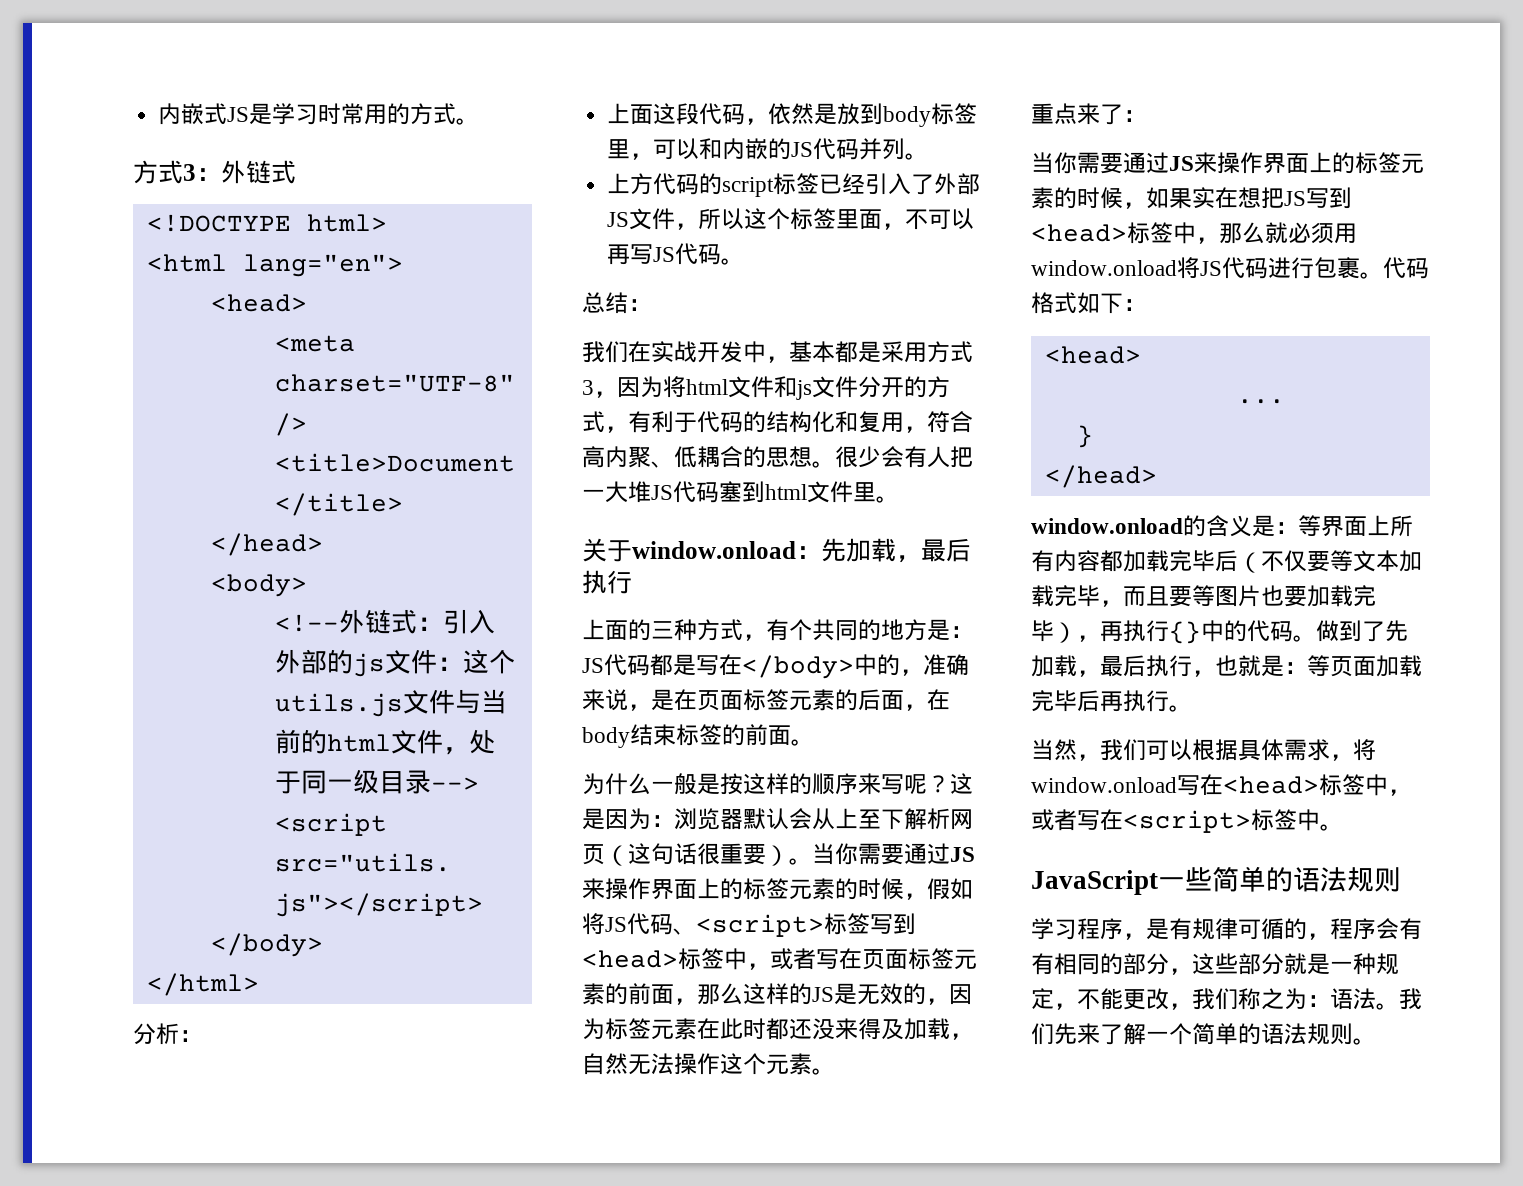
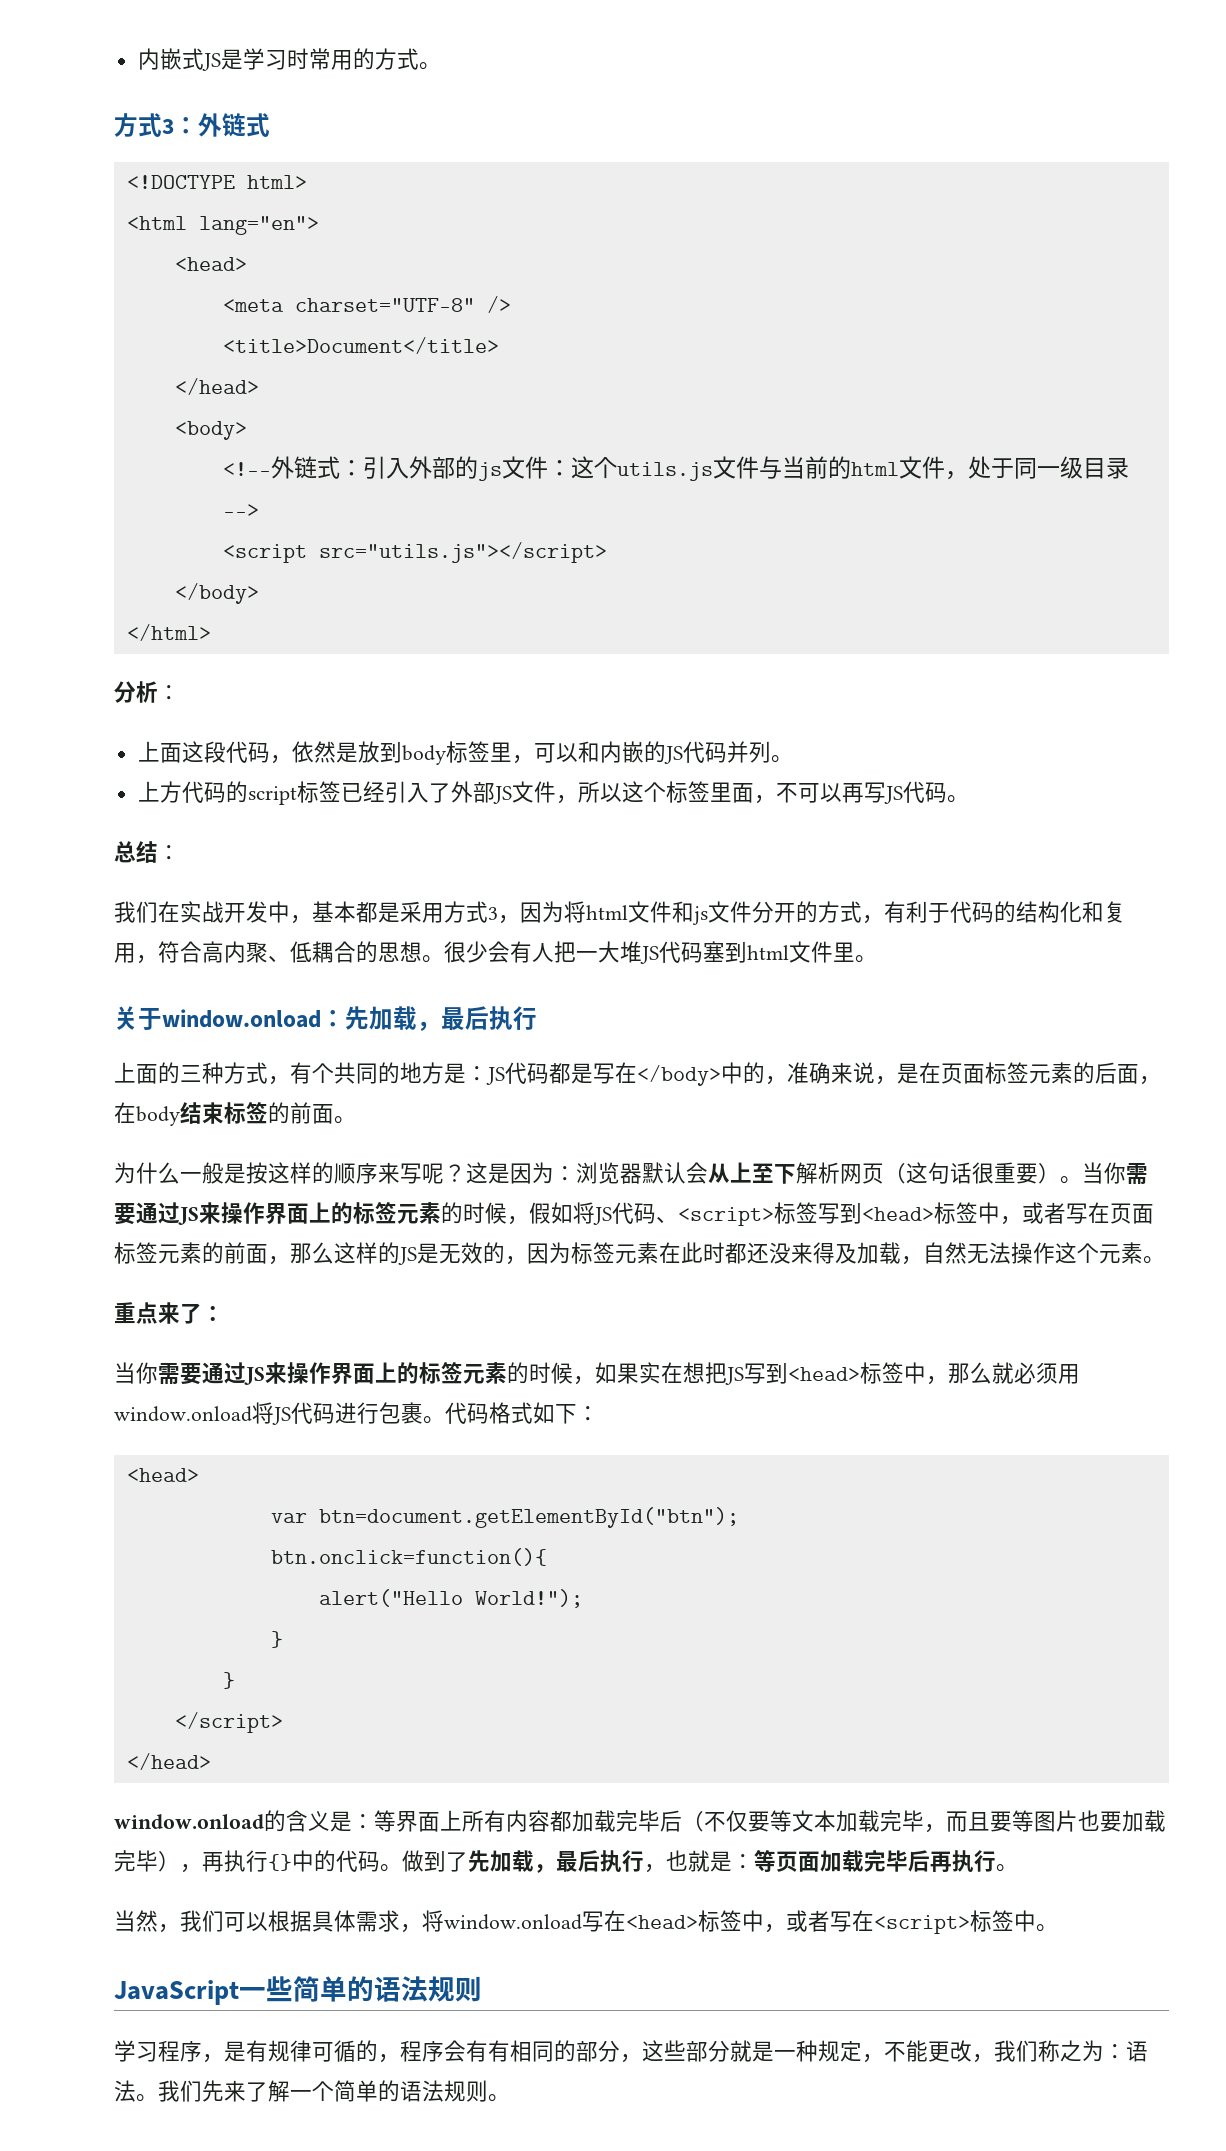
- ...
+ var btn=document.getElementById("btn");
+ btn.onclick=function(){
+ alert("Hello World!");
  }
+ }
+ </script>

